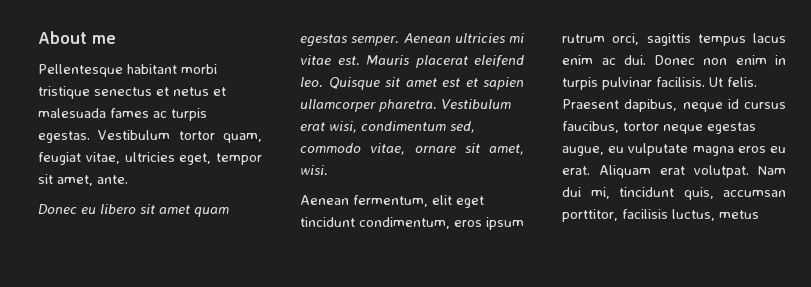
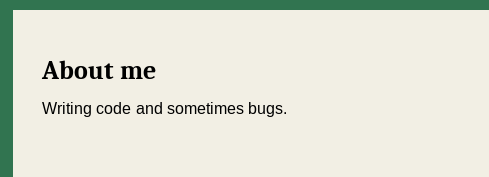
- Pellentesque habitant morbi tristique senectus et netus et malesuada fames ac turpis egestas. Vestibulum tortor quam, feugiat vitae, ultricies eget, tempor sit amet, ante.
- Donec eu libero sit amet quam egestas semper. Aenean ultricies mi vitae est. Mauris placerat eleifend leo. Quisque sit amet est et sapien ullamcorper pharetra. Vestibulum erat wisi, condimentum sed, commodo vitae, ornare sit amet, wisi.
- Aenean fermentum, elit eget tincidunt condimentum, eros ipsum rutrum orci, sagittis tempus lacus enim ac dui. Donec non enim in turpis pulvinar facilisis. Ut felis. Praesent dapibus, neque id cursus faucibus, tortor neque egestas augue, eu vulputate magna eros eu erat. Aliquam erat volutpat. Nam dui mi, tincidunt quis, accumsan porttitor, facilisis luctus, metus
+ Writing code and sometimes bugs.

